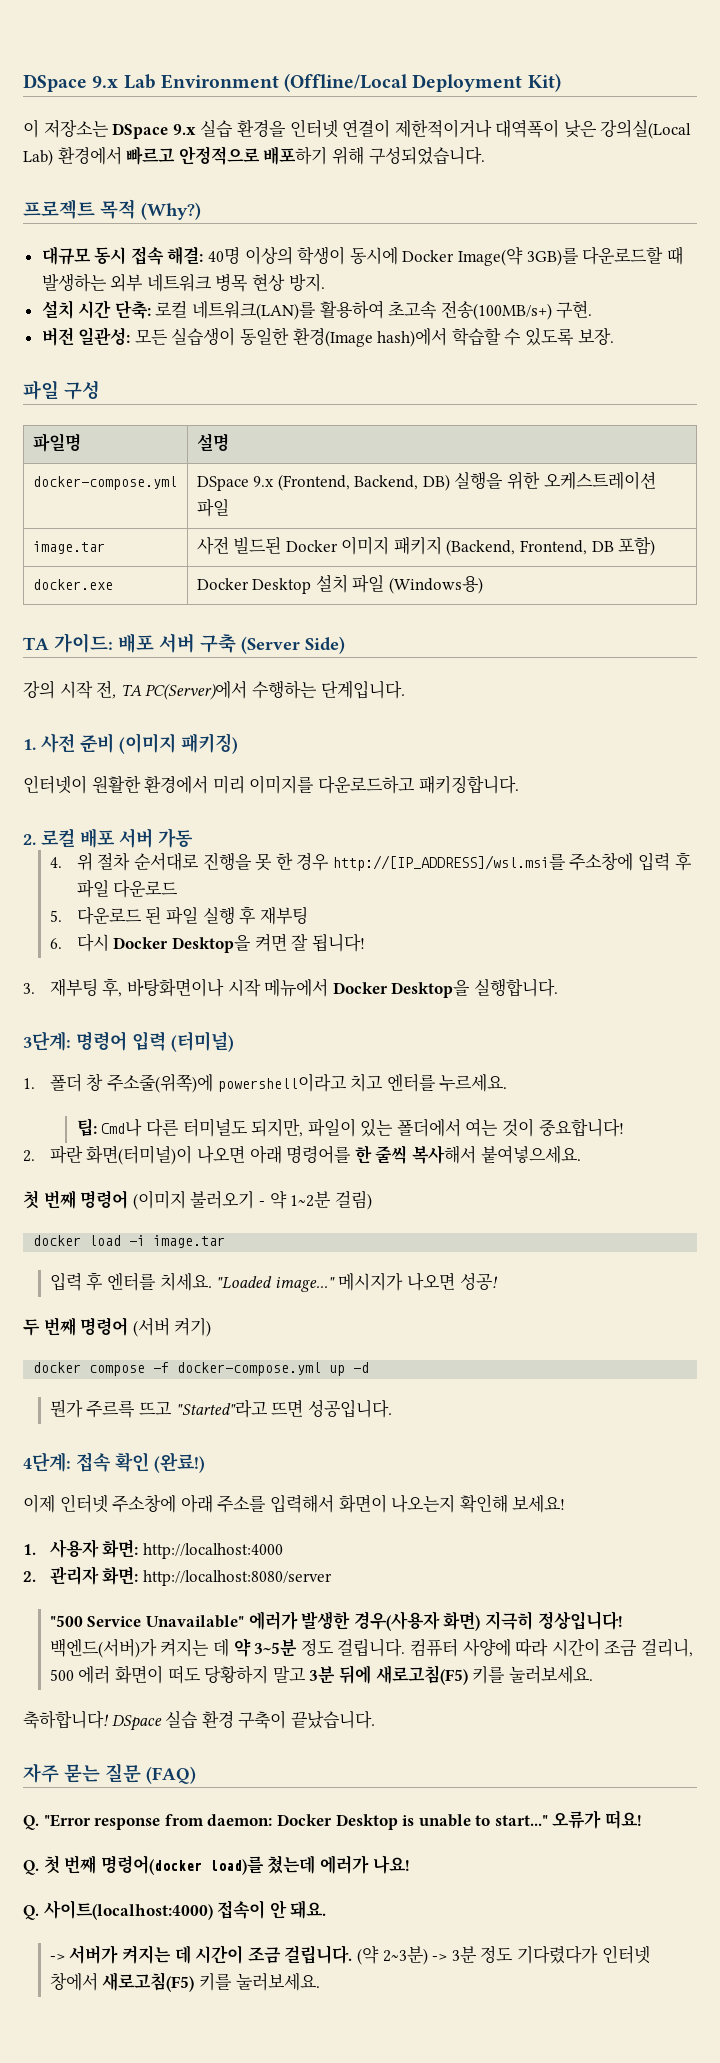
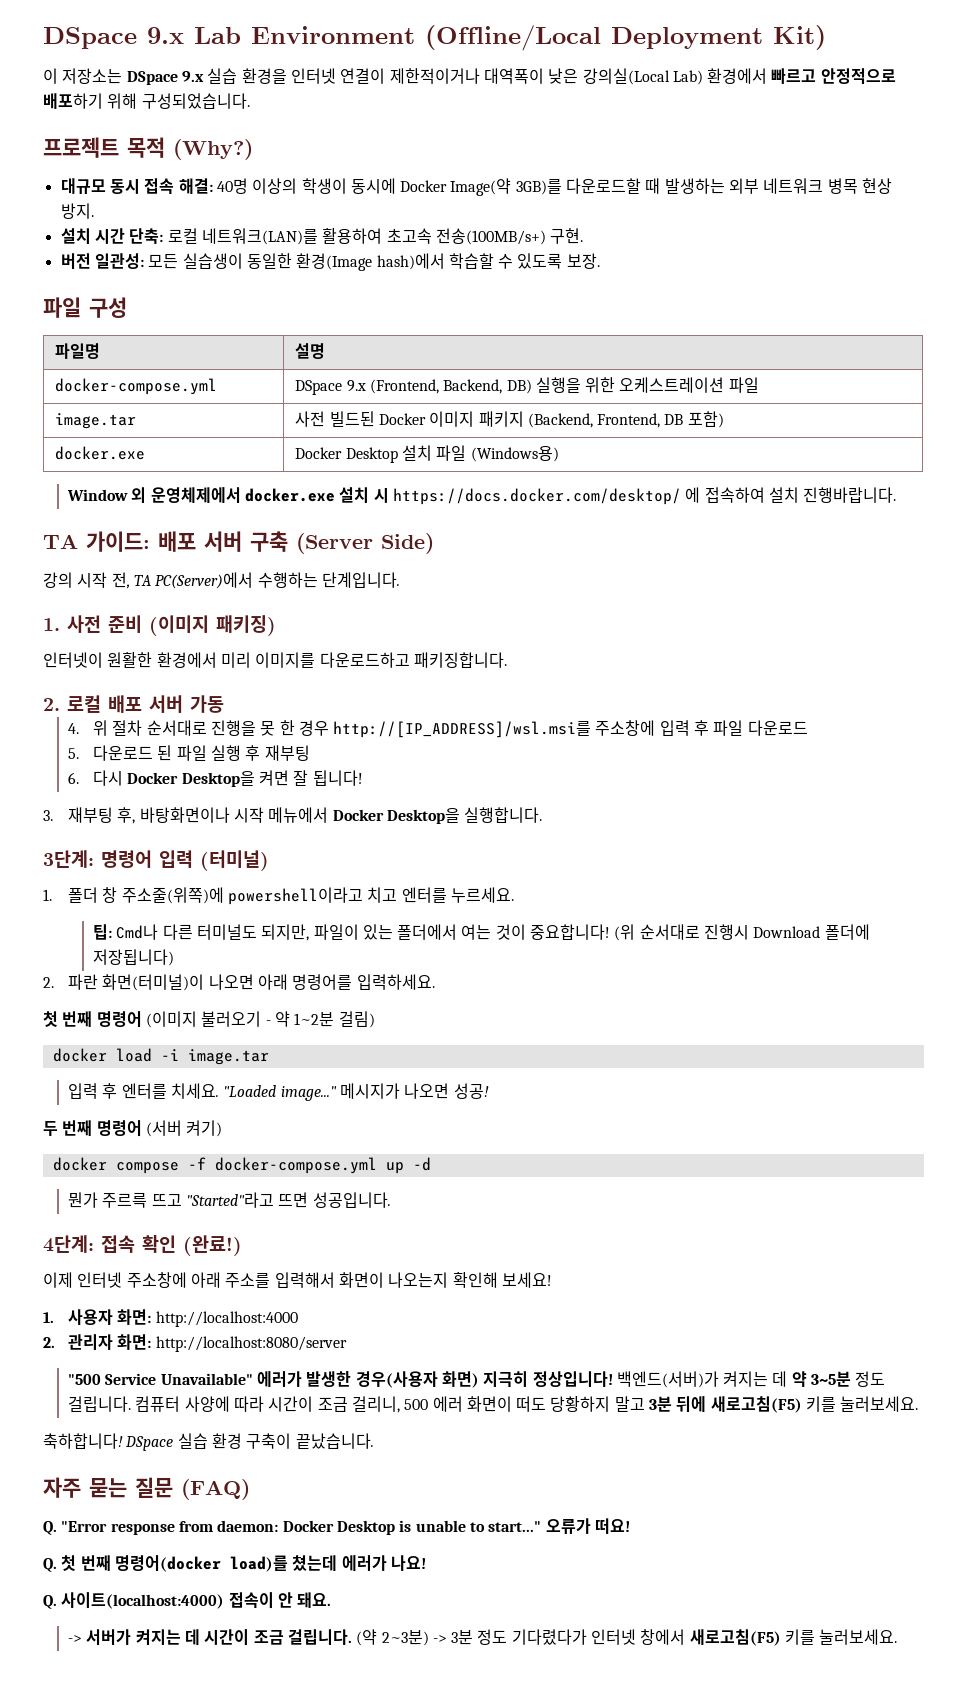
+ Window 외 운영체제에서 docker.exe 설치 시 https://docs.docker.com/desktop/ 에 접속하여 설치 진행바랍니다.
+ (위 순서대로 진행시 Download 폴더에 저장됩니다)
- 2. 파란 화면(터미널)이 나오면 아래 명령어를 한 줄씩 복사해서 붙여넣으세요.
+ 2. 파란 화면(터미널)이 나오면 아래 명령어를 입력하세요.

